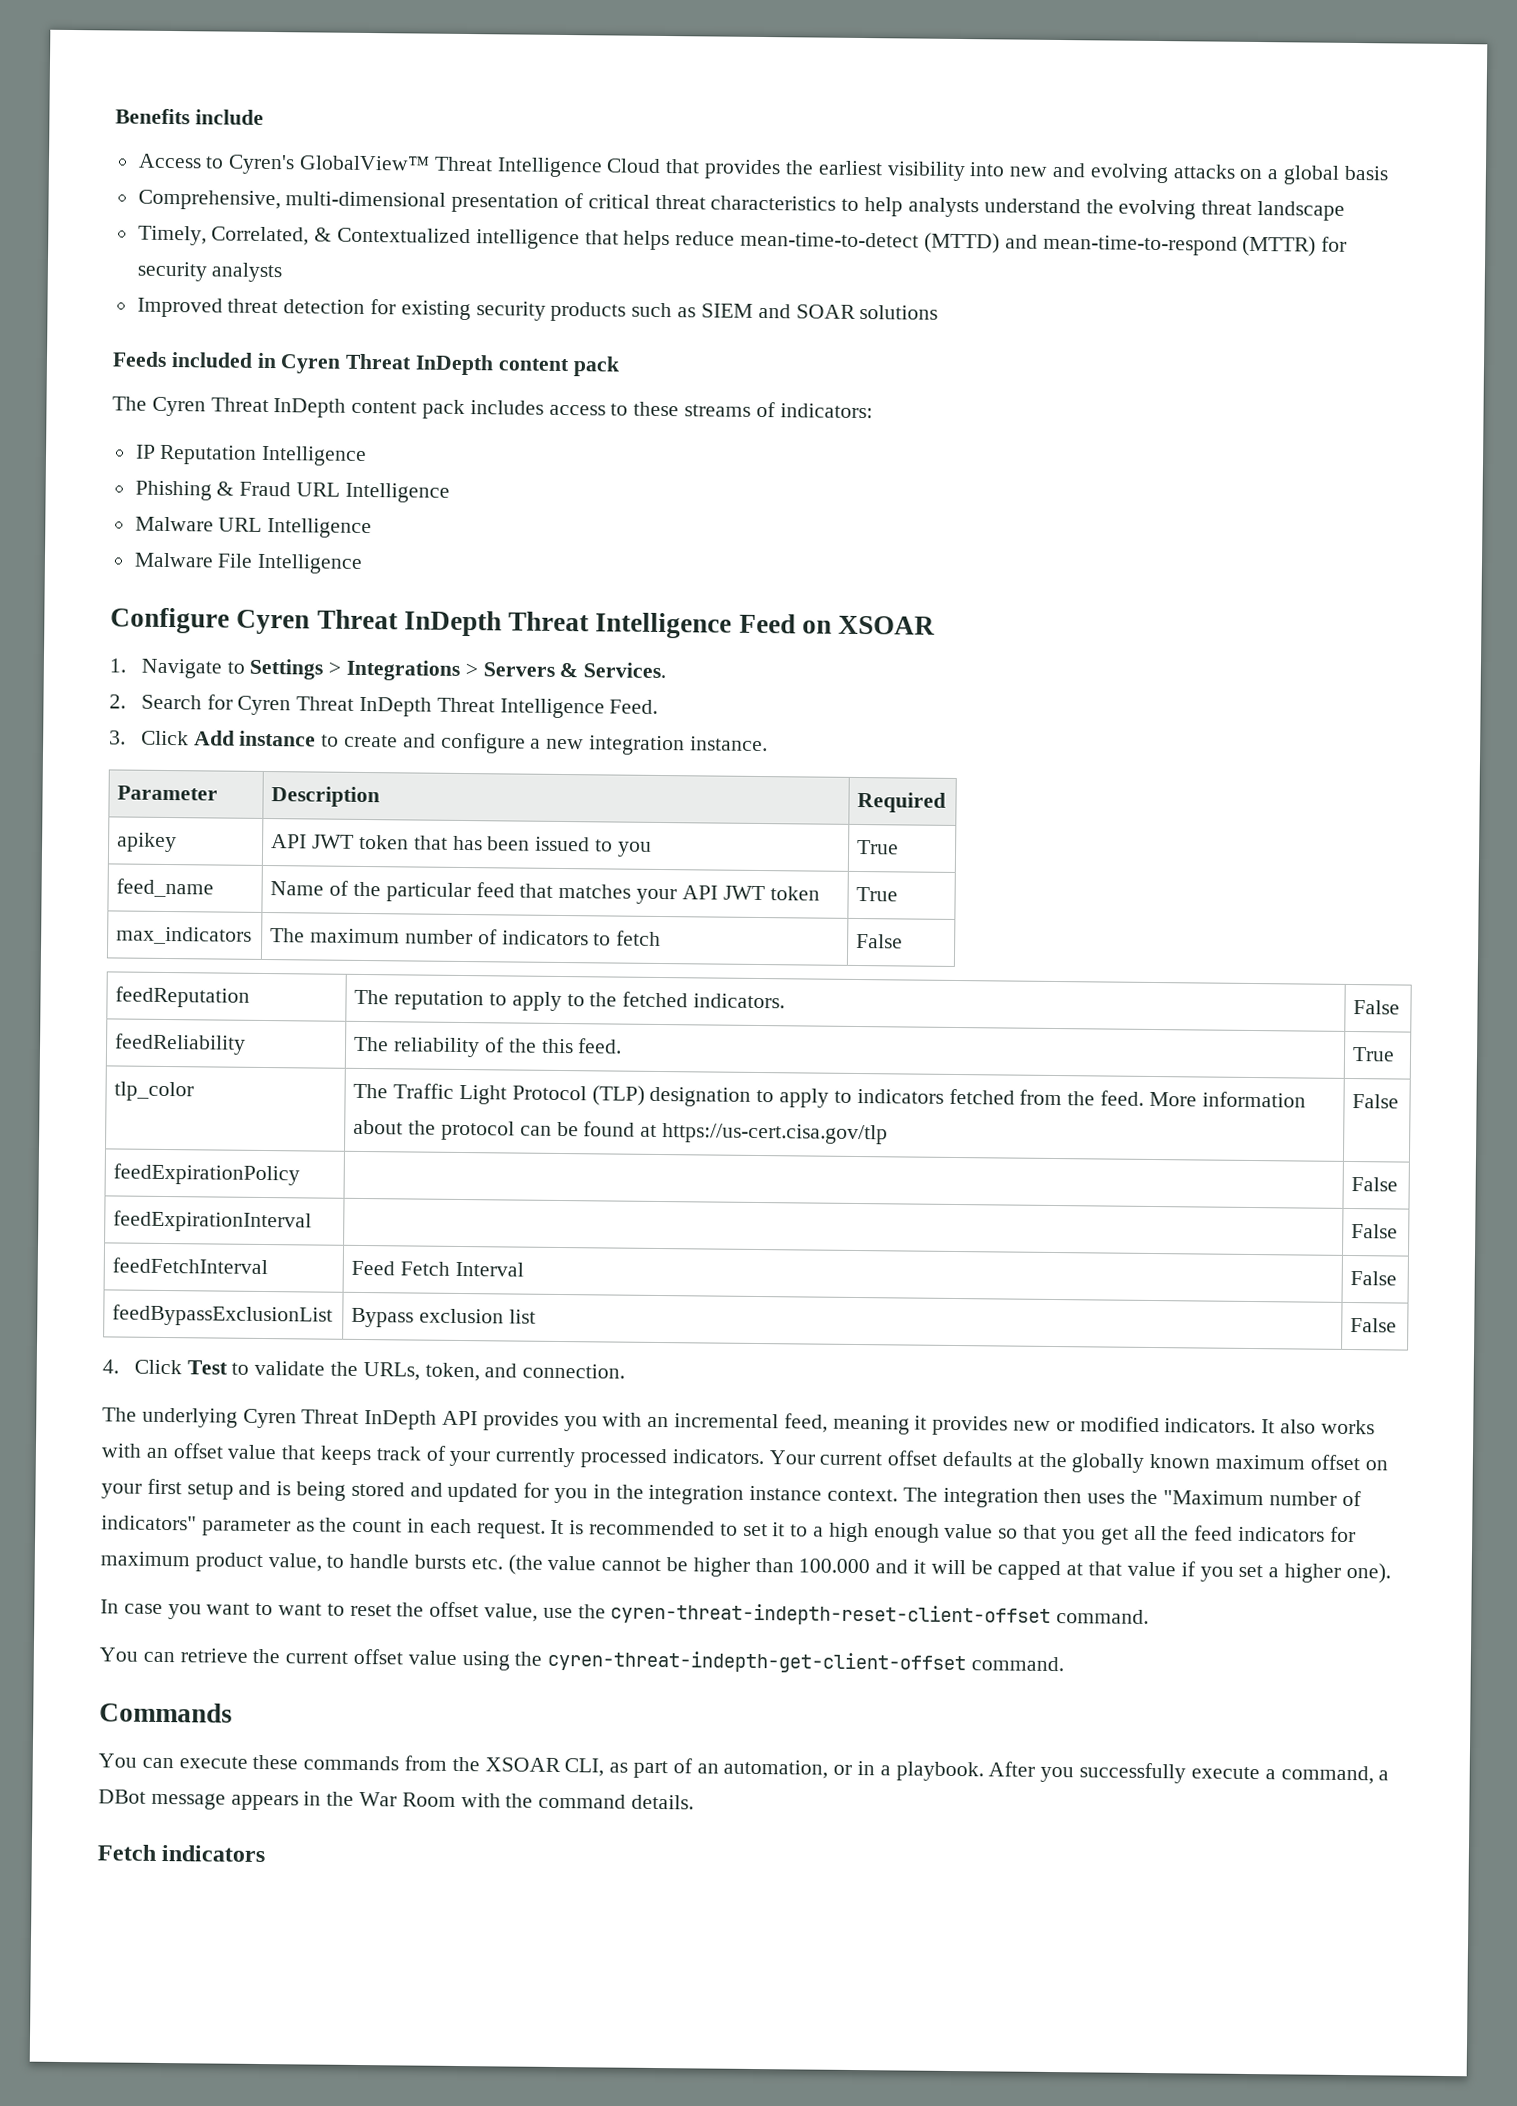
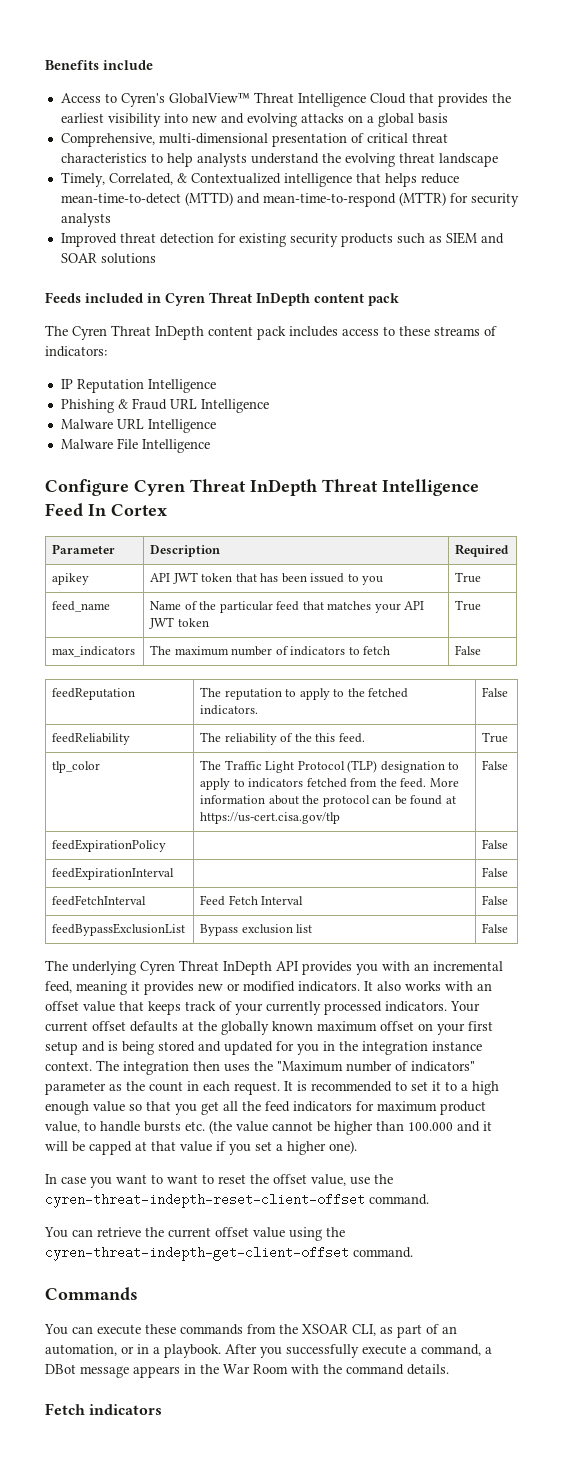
- Configure Cyren Threat InDepth Threat Intelligence Feed on XSOAR
- 1. Navigate to Settings > Integrations > Servers & Services.
- 2. Search for Cyren Threat InDepth Threat Intelligence Feed.
- 3. Click Add instance to create and configure a new integration instance.
+ Configure Cyren Threat InDepth Threat Intelligence Feed In Cortex
- 4. Click Test to validate the URLs, token, and connection.

